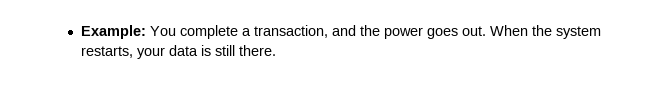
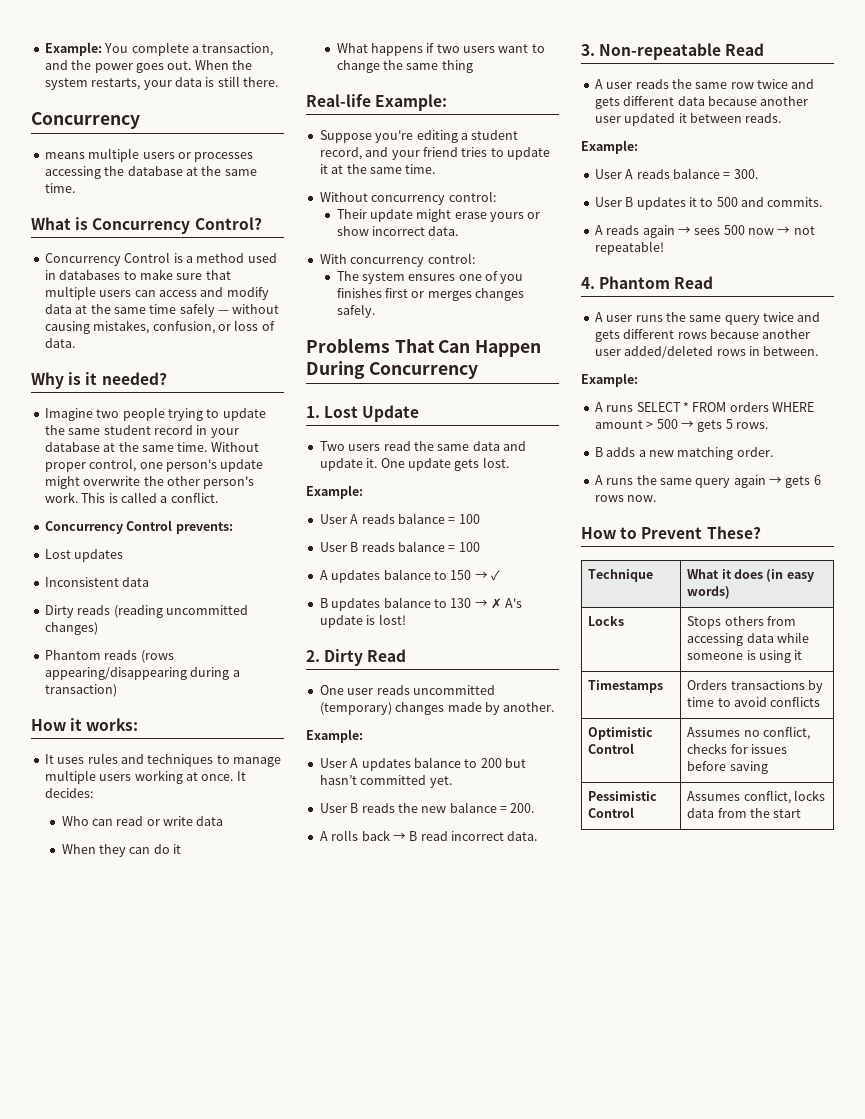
  When the system restarts, your data is still there.
+ Concurrency
+ means multiple users or processes accessing the database at the same time.
+ What is Concurrency Control?
+ Concurrency Control is a method used in databases to make sure that multiple users can access and modify data at the same time safely — without causing mistakes, confusion, or loss of data.
+ Why is it needed?
+ Imagine two people trying to update the same student record in your database at the same time. Without proper control, one person's update might overwrite the other person's work. This is called a conflict.
+ Concurrency Control prevents:
+ Lost updates
+ Inconsistent data
+ Dirty reads (reading uncommitted changes)
+ Phantom reads (rows appearing/disappearing during a transaction)
+ How it works:
+ It uses rules and techniques to manage multiple users working at once. It decides:
+ Who can read or write data
+ When they can do it
+ What happens if two users want to change the same thing
+ Real-life Example:
+ Suppose you're editing a student record, and your friend tries to update it at the same time.
+ Without concurrency control:
+ Their update might erase yours or show incorrect data.
+ With concurrency control:
+ The system ensures one of you finishes first or merges changes safely.
+ Problems That Can Happen During Concurrency
+ 1. Lost Update
+ Two users read the same data and update it. One update gets lost.
+ Example:
+ User A reads balance = 100
+ User B reads balance = 100
+ A updates balance to 150 → ✓
+ B updates balance to 130 → ✗ A's update is lost!
+ 2. Dirty Read
+ One user reads uncommitted (temporary) changes made by another.
+ Example:
+ User A updates balance to 200 but hasn’t committed yet.
+ User B reads the new balance = 200.
+ A rolls back → B read incorrect data.
+ 3. Non-repeatable Read
+ A user reads the same row twice and gets different data because another user updated it between reads.
+ Example:
+ User A reads balance = 300.
+ User B updates it to 500 and commits.
+ A reads again → sees 500 now → not repeatable!
+ 4. Phantom Read
+ A user runs the same query twice and gets different rows because another user added/deleted rows in between.
+ Example:
+ A runs SELECT * FROM orders WHERE amount > 500 → gets 5 rows.
+ B adds a new matching order.
+ A runs the same query again → gets 6 rows now.
+ How to Prevent These?
+ Technique | What it does (in easy words)
+ Locks | Stops others from accessing data while someone is using it
+ Timestamps | Orders transactions by time to avoid conflicts
+ Optimistic Control | Assumes no conflict, checks for issues before saving
+ Pessimistic Control | Assumes conflict, locks data from the start

